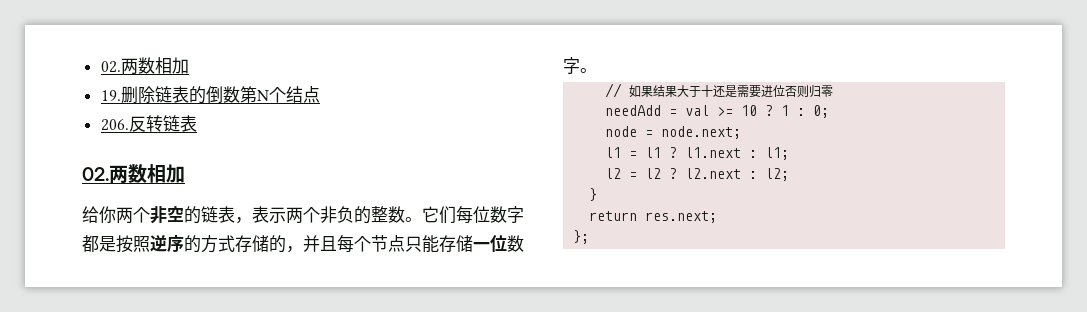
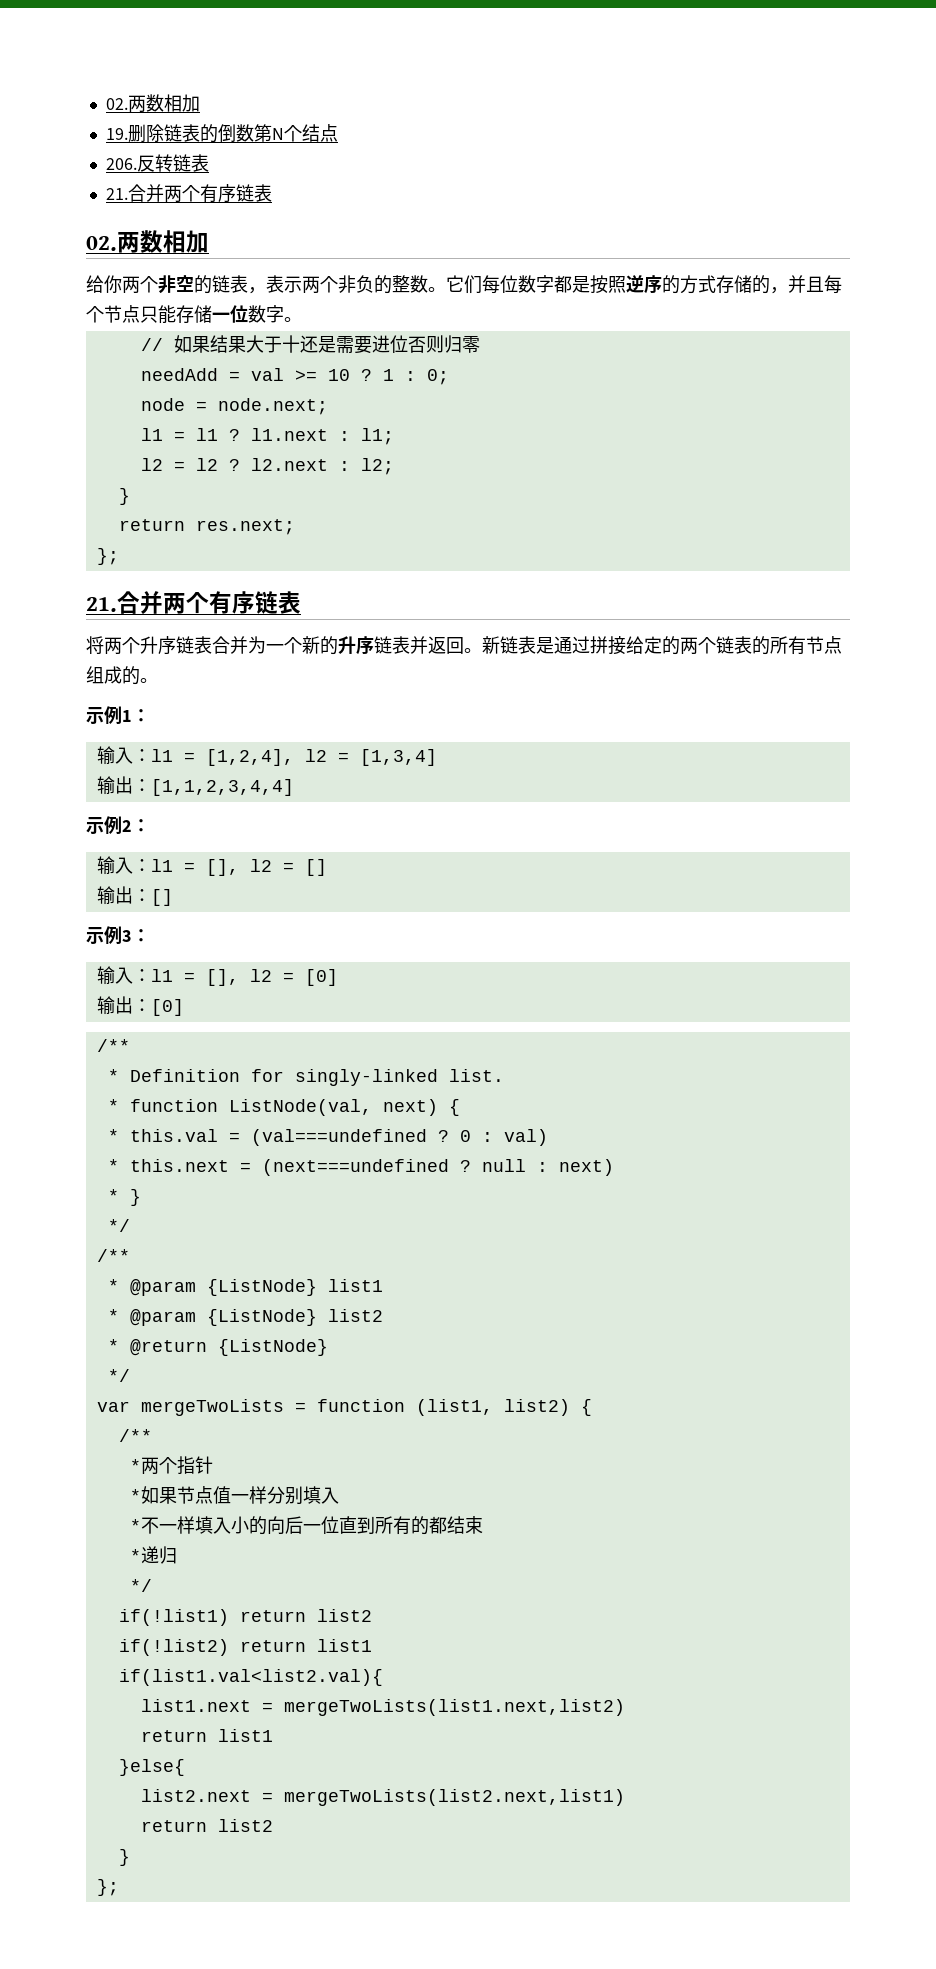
  206.反转链表
+ 21.合并两个有序链表
  return res.next;
+ };
+ 21.合并两个有序链表
+ 将两个升序链表合并为一个新的升序链表并返回。新链表是通过拼接给定的两个链表的所有节点组成的。
+ 示例1：
+ 输入：l1 = [1,2,4], l2 = [1,3,4]
+ 输出：[1,1,2,3,4,4]
+ 示例2：
+ 输入：l1 = [], l2 = []
+ 输出：[]
+ 示例3：
+ 输入：l1 = [], l2 = [0]
+ 输出：[0]
+ /**
+ * Definition for singly-linked list.
+ * function ListNode(val, next) {
+ * this.val = (val===undefined ? 0 : val)
+ * this.next = (next===undefined ? null : next)
+ * }
+ */
+ /**
+ * @param {ListNode} list1
+ * @param {ListNode} list2
+ * @return {ListNode}
+ */
+ var mergeTwoLists = function (list1, list2) {
+ /**
+ *两个指针
+ *如果节点值一样分别填入
+ *不一样填入小的向后一位直到所有的都结束
+ *递归
+ */
+ if(!list1) return list2
+ if(!list2) return list1
+ if(list1.val<list2.val){
+ list1.next = mergeTwoLists(list1.next,list2)
+ return list1
+ }else{
+ list2.next = mergeTwoLists(list2.next,list1)
+ return list2
+ }

